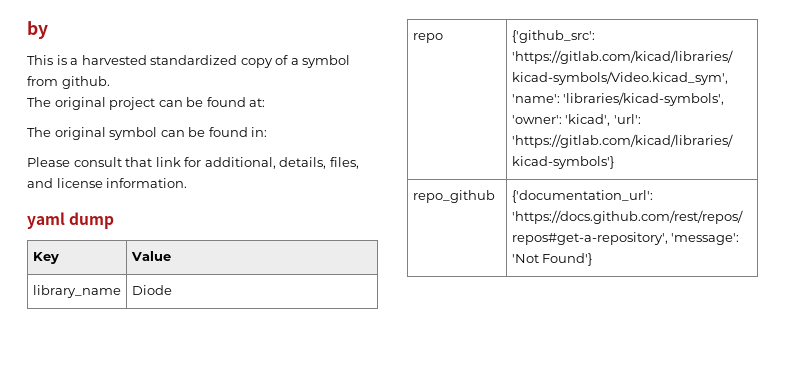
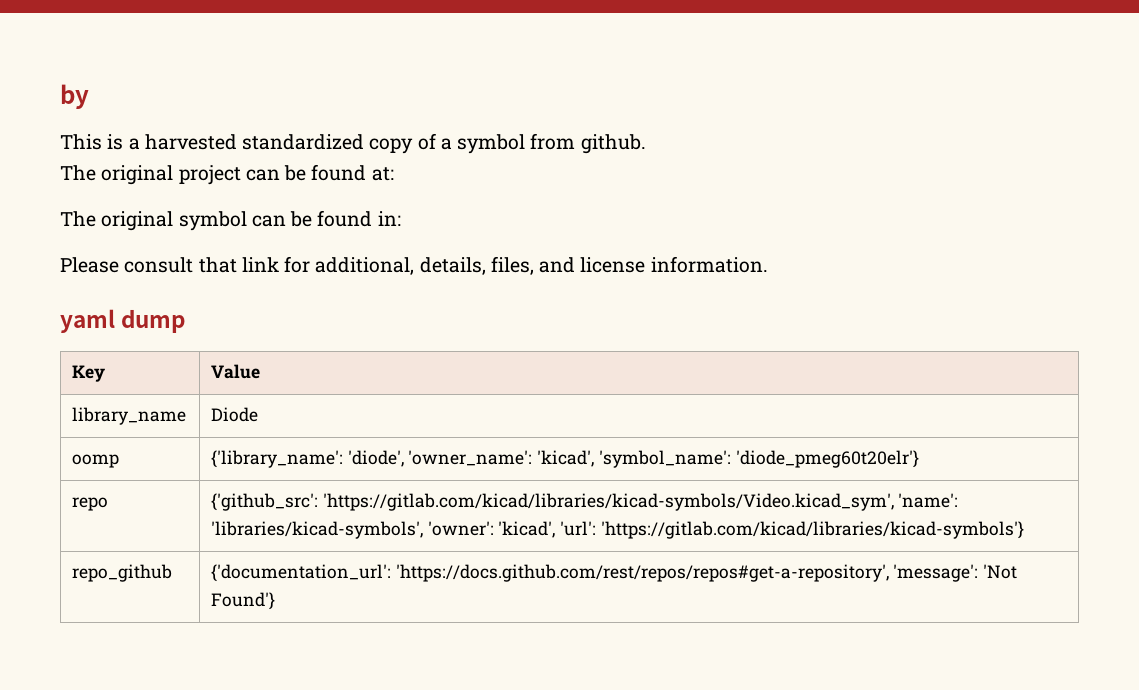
+ oomp | {'library_name': 'diode', 'owner_name': 'kicad', 'symbol_name': 'diode_pmeg60t20elr'}

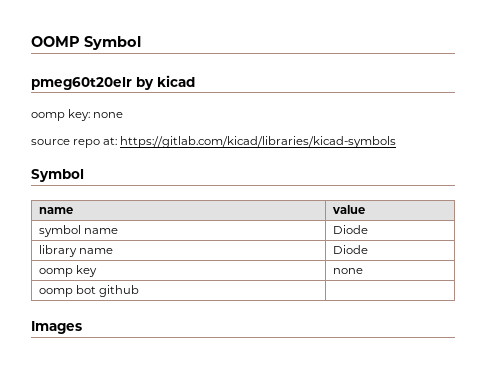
- by
- This is a harvested standardized copy of a symbol from github.
- The original project can be found at:
- The original symbol can be found in:
- Please consult that link for additional, details, files, and license information.
- yaml dump
- Key | Value
- library_name | Diode
- oomp | {'library_name': 'diode', 'owner_name': 'kicad', 'symbol_name': 'diode_pmeg60t20elr'}
- repo | {'github_src': 'https://gitlab.com/kicad/libraries/kicad-symbols/Video.kicad_sym', 'name': 'libraries/kicad-symbols', 'owner': 'kicad', 'url': 'https://gitlab.com/kicad/libraries/kicad-symbols'}
- repo_github | {'documentation_url': 'https://docs.github.com/rest/repos/repos#get-a-repository', 'message': 'Not Found'}
+ OOMP Symbol
+ pmeg60t20elr by kicad
+ oomp key: none
+ source repo at: https://gitlab.com/kicad/libraries/kicad-symbols
+ Symbol
+ name | value
+ symbol name | Diode
+ library name | Diode
+ oomp key | none
+ oomp bot github |
+ Images

